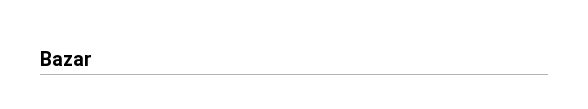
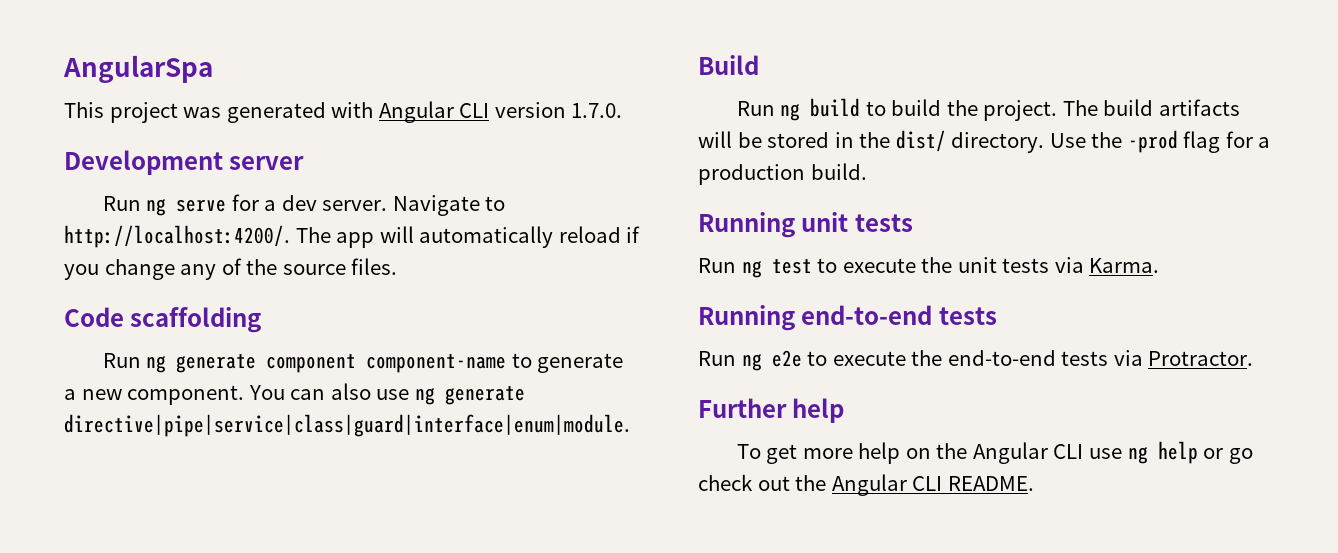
- Bazar
+ AngularSpa
+ This project was generated with Angular CLI version 1.7.0.
+ Development server
+ Run ng serve for a dev server. Navigate to http://localhost:4200/. The app will automatically reload if you change any of the source files.
+ Code scaffolding
+ Run ng generate component component-name to generate a new component. You can also use ng generate directive|pipe|service|class|guard|interface|enum|module.
+ Build
+ Run ng build to build the project. The build artifacts will be stored in the dist/ directory. Use the -prod flag for a production build.
+ Running unit tests
+ Run ng test to execute the unit tests via Karma.
+ Running end-to-end tests
+ Run ng e2e to execute the end-to-end tests via Protractor.
+ Further help
+ To get more help on the Angular CLI use ng help or go check out the Angular CLI README.

